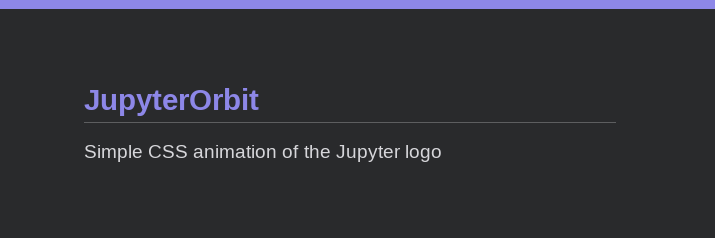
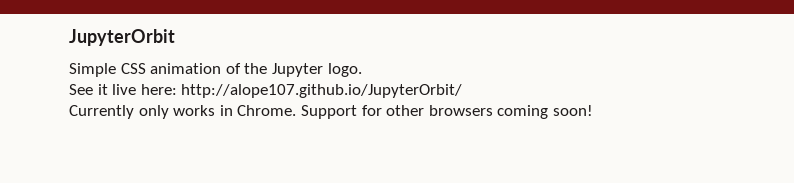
- Simple CSS animation of the Jupyter logo
+ Simple CSS animation of the Jupyter logo.
+ See it live here: http://alope107.github.io/JupyterOrbit/
+ Currently only works in Chrome. Support for other browsers coming soon!

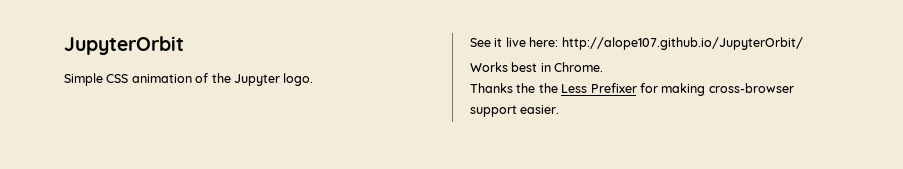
- Currently only works in Chrome. Support for other browsers coming soon!
+ Works best in Chrome.
+ Thanks the the Less Prefixer for making cross-browser support easier.

